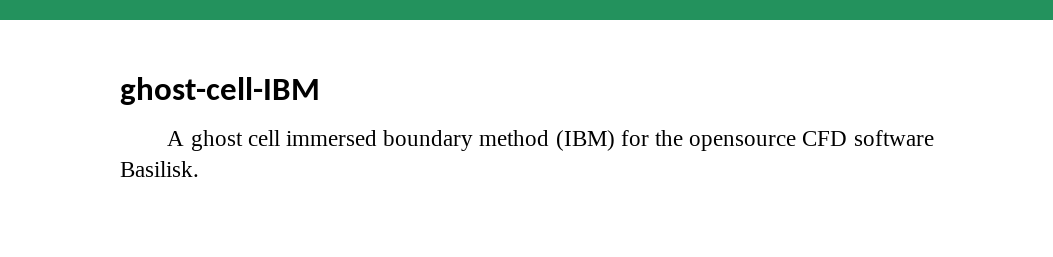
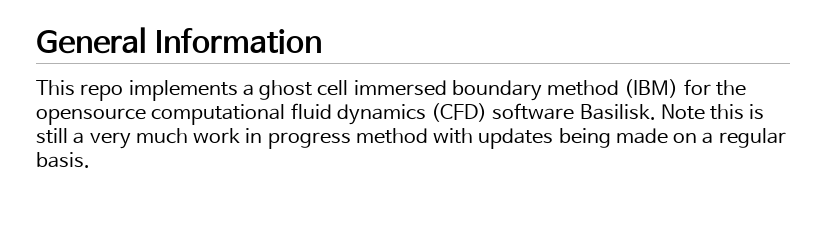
- ghost-cell-IBM
- A ghost cell immersed boundary method (IBM) for the opensource CFD software Basilisk.
+ General Information
+ This repo implements a ghost cell immersed boundary method (IBM) for the opensource computational fluid dynamics (CFD) software Basilisk. Note this is still a very much work in progress method with updates being made on a regular basis.

